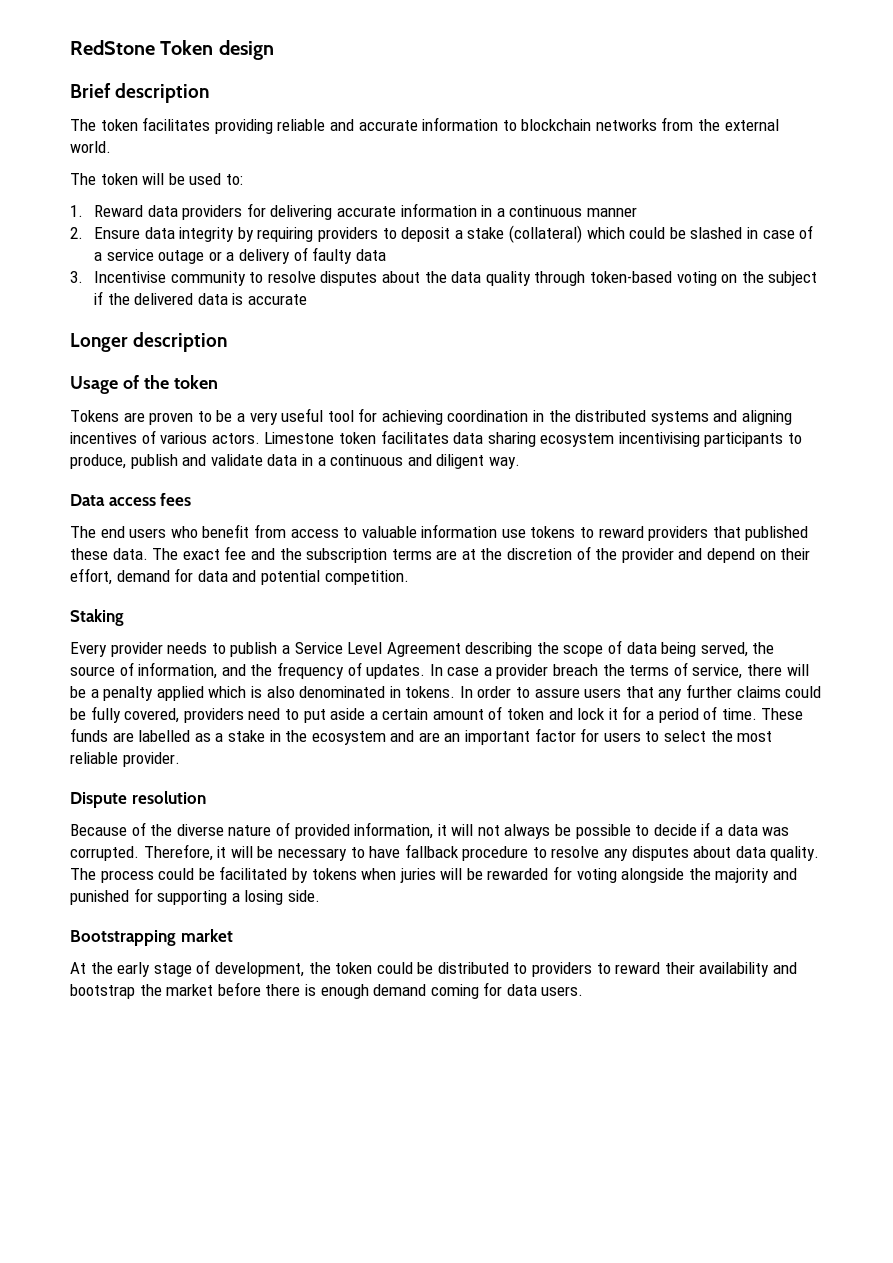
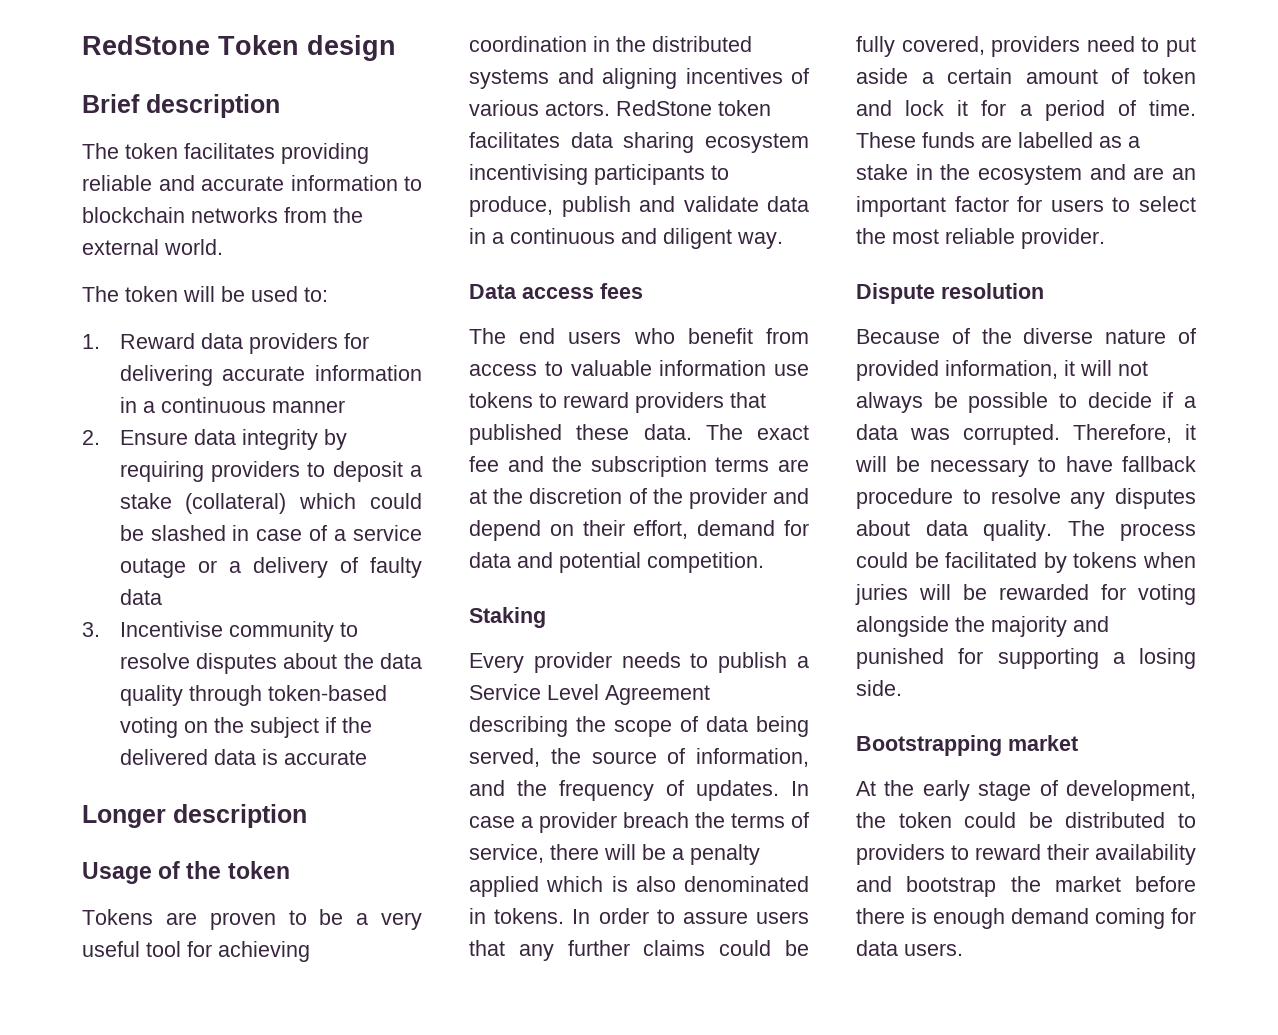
- Limestone token facilitates data sharing ecosystem incentivising participants to produce, publish and validate data in a continuous and diligent way.
+ RedStone token facilitates data sharing ecosystem incentivising participants to produce, publish and validate data in a continuous and diligent way.

